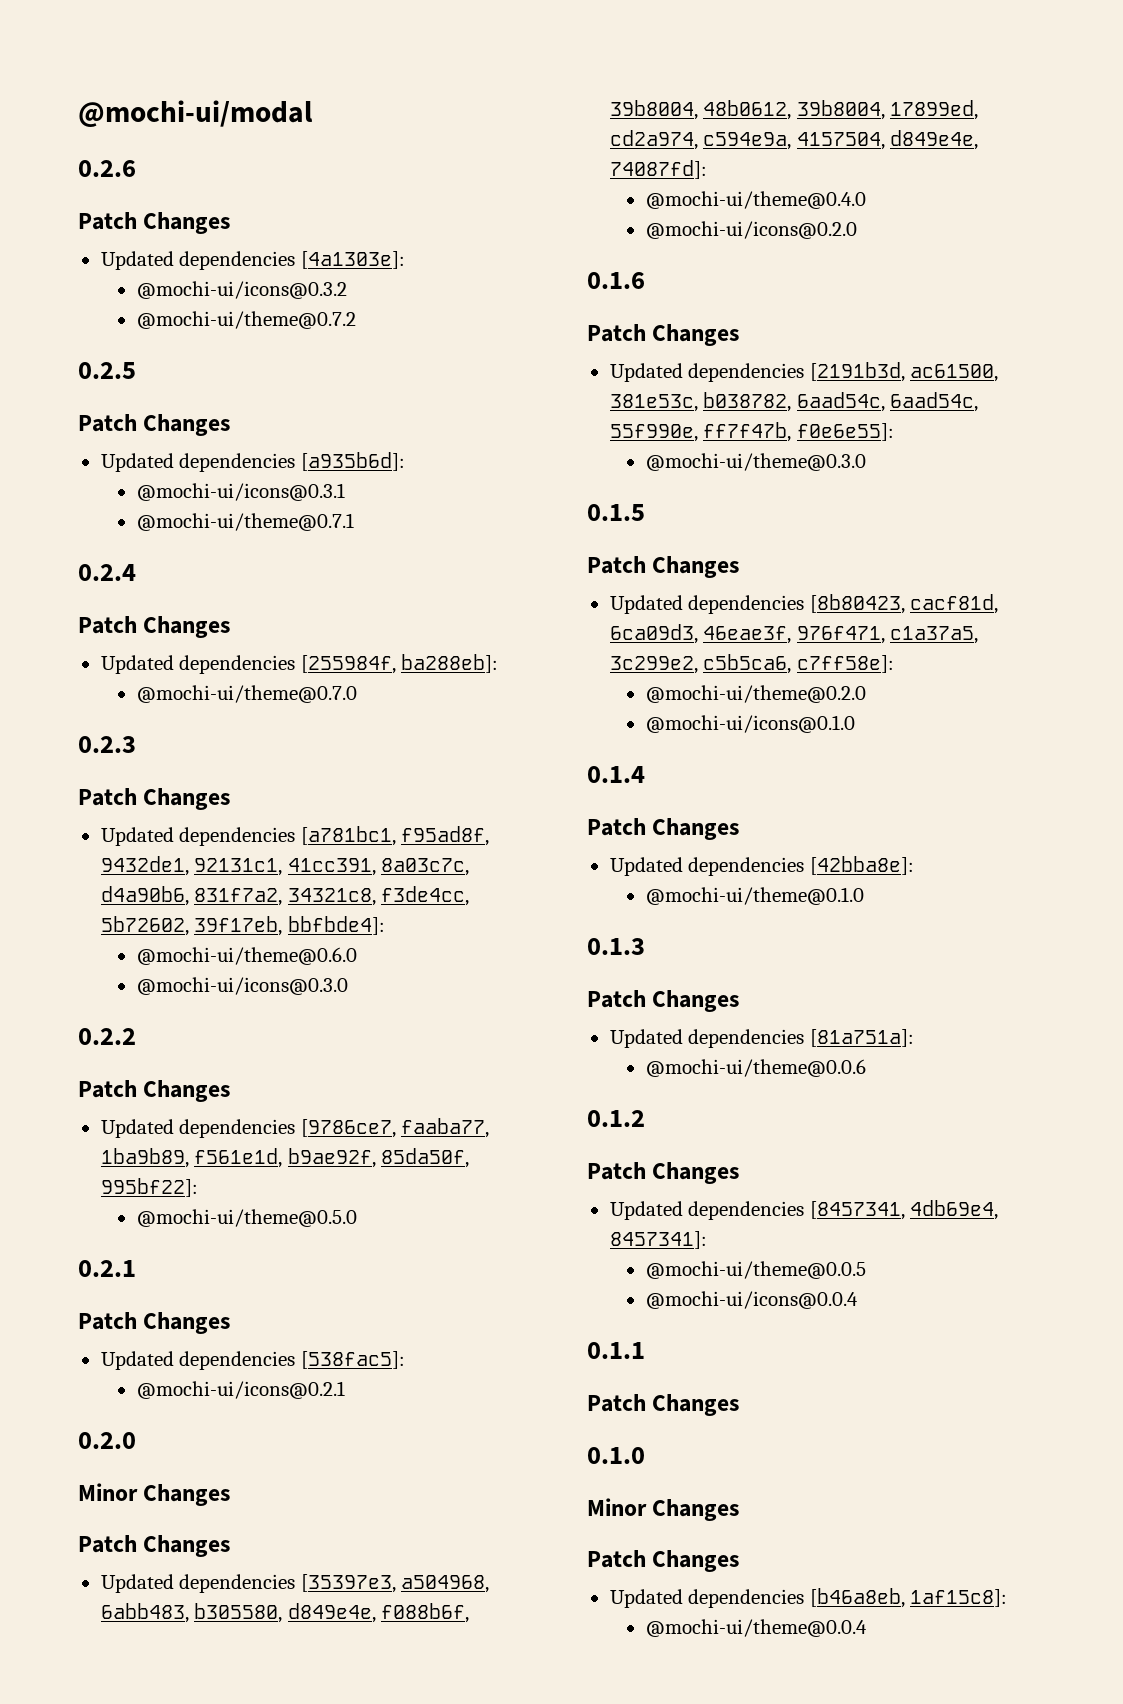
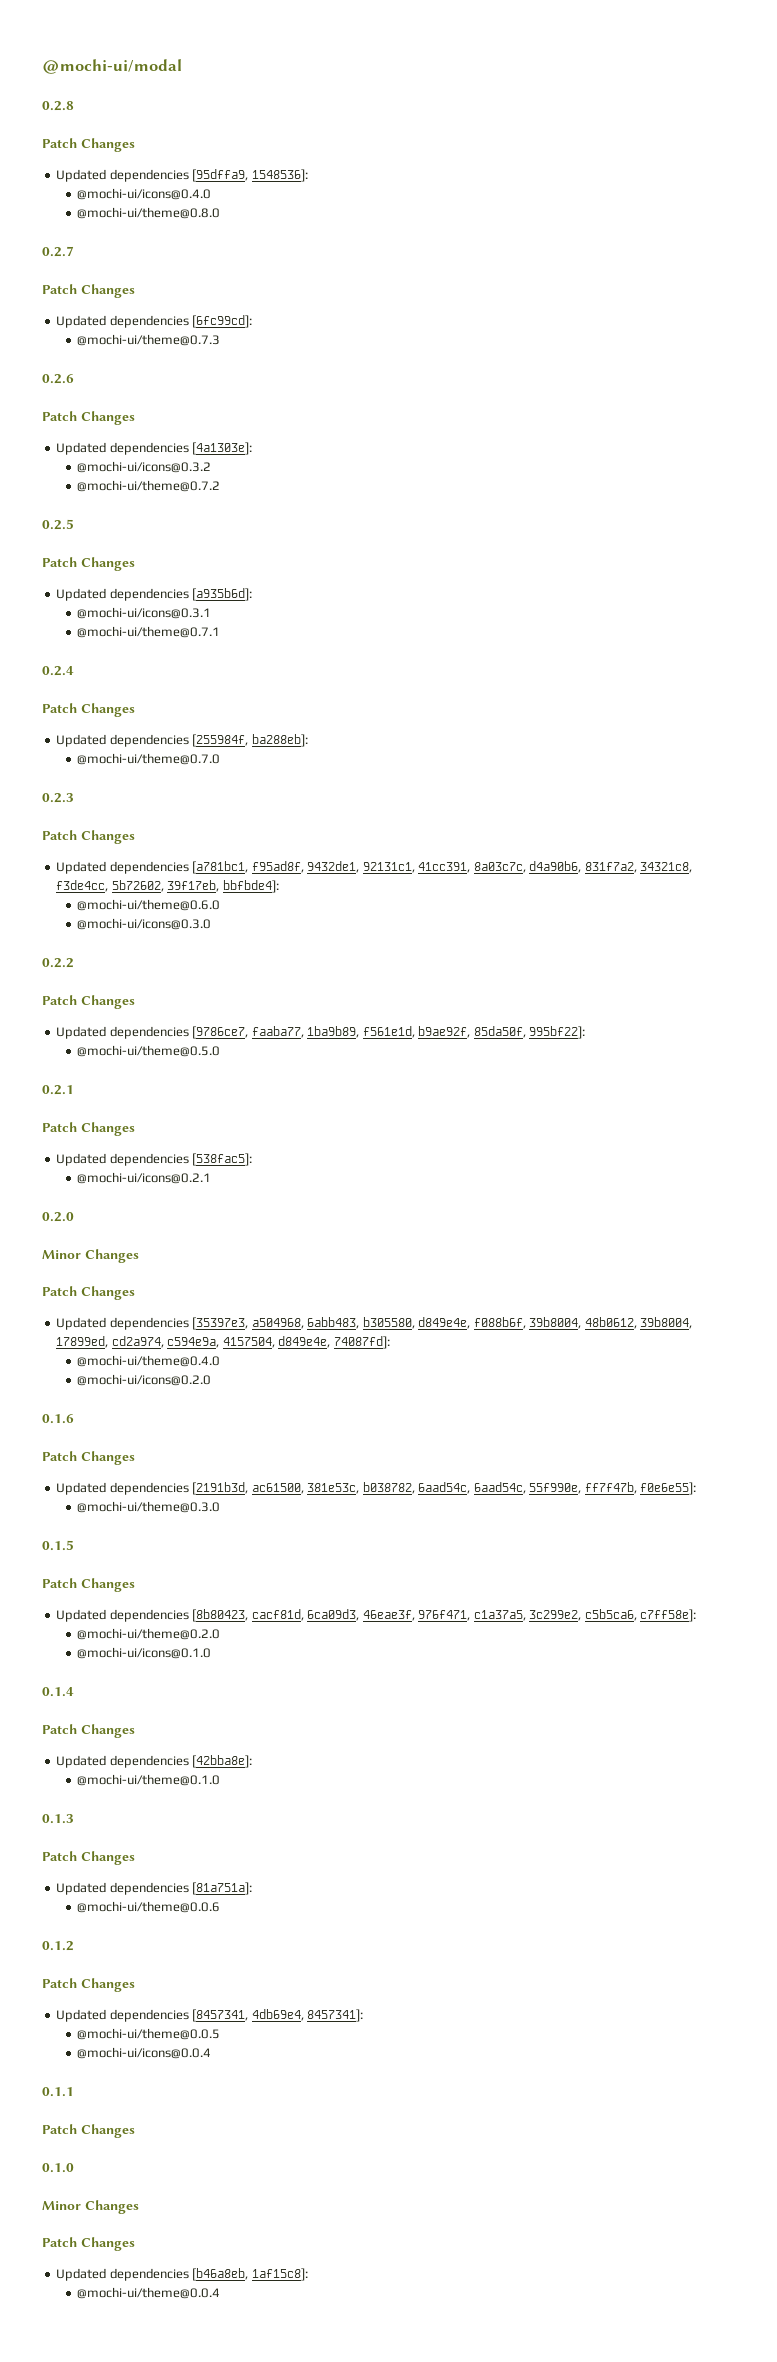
+ 0.2.8
+ Patch Changes
+ Updated dependencies [95dffa9, 1548536]:
+ @mochi-ui/icons@0.4.0
+ @mochi-ui/theme@0.8.0
+ 0.2.7
+ Patch Changes
+ Updated dependencies [6fc99cd]:
+ @mochi-ui/theme@0.7.3

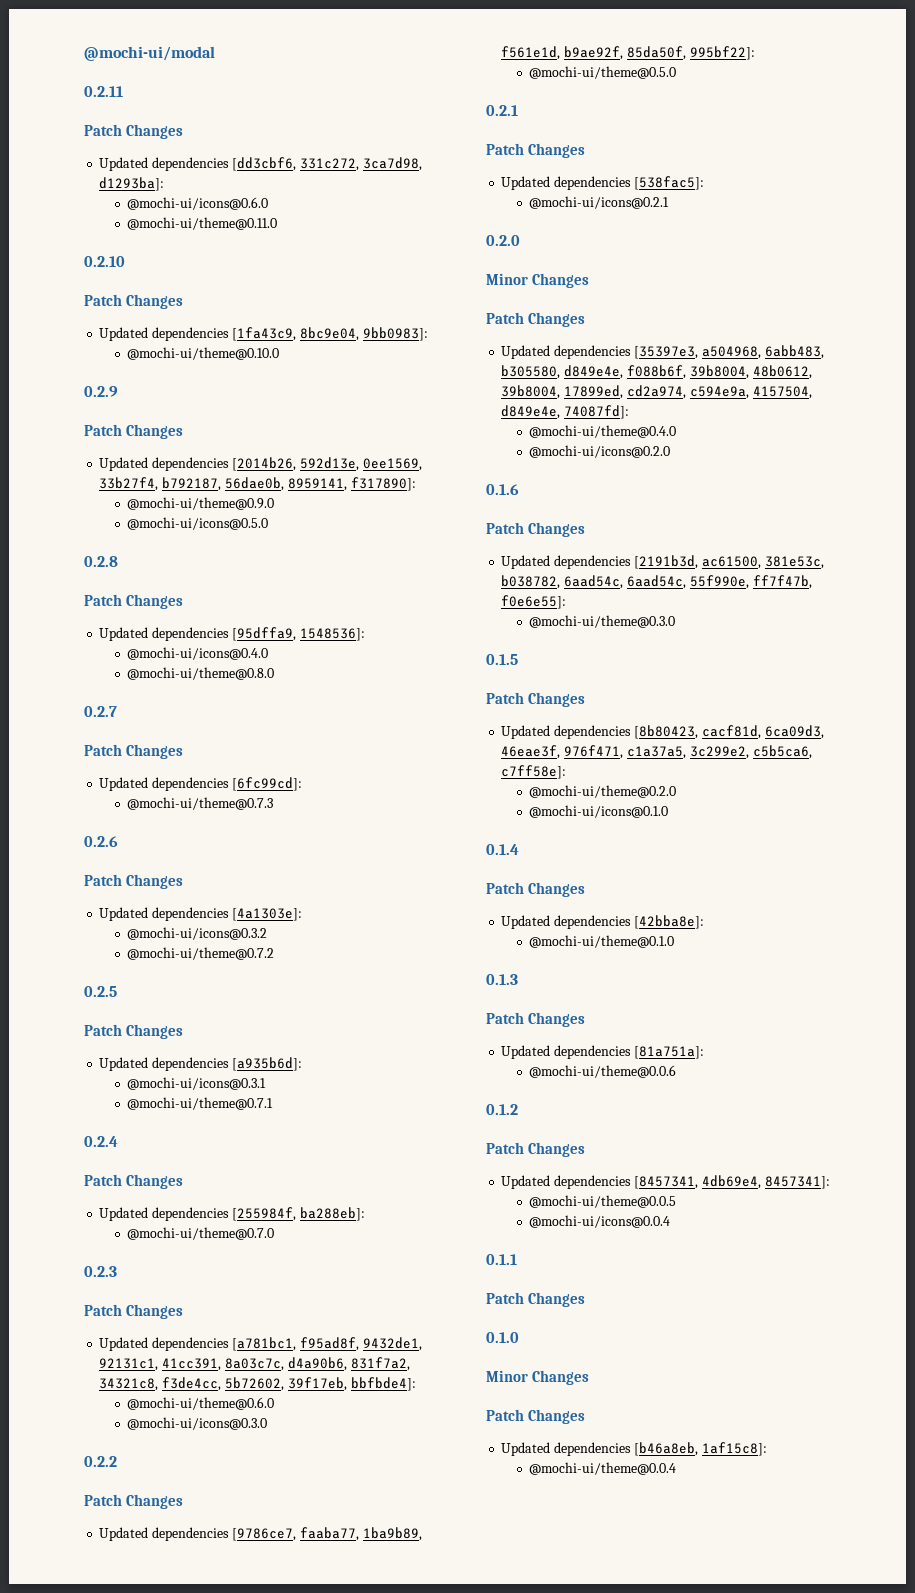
+ 0.2.11
+ Patch Changes
+ Updated dependencies [dd3cbf6, 331c272, 3ca7d98, d1293ba]:
+ @mochi-ui/icons@0.6.0
+ @mochi-ui/theme@0.11.0
+ 0.2.10
+ Patch Changes
+ Updated dependencies [1fa43c9, 8bc9e04, 9bb0983]:
+ @mochi-ui/theme@0.10.0
+ 0.2.9
+ Patch Changes
+ Updated dependencies [2014b26, 592d13e, 0ee1569, 33b27f4, b792187, 56dae0b, 8959141, f317890]:
+ @mochi-ui/theme@0.9.0
+ @mochi-ui/icons@0.5.0

